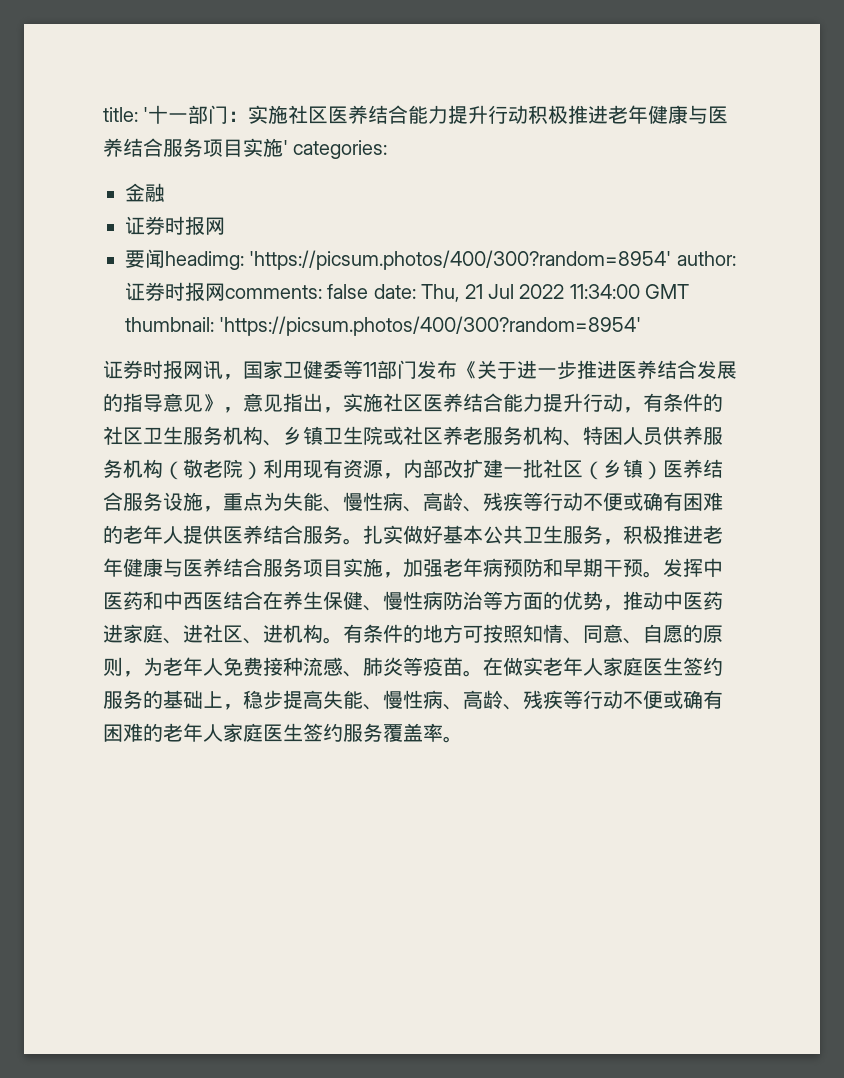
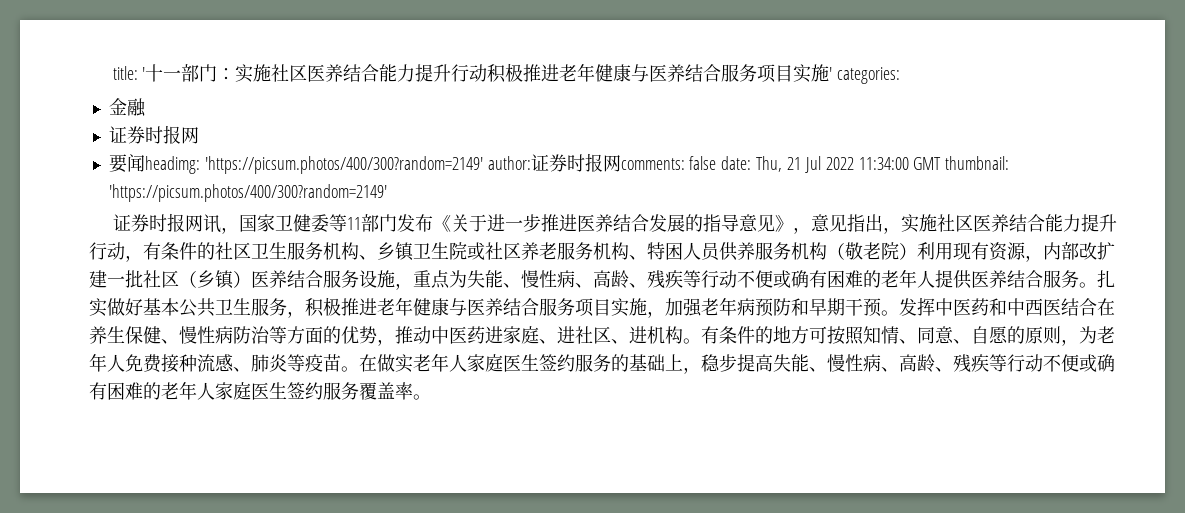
- 要闻headimg: 'https://picsum.photos/400/300?random=8954' author:证券时报网comments: false date: Thu, 21 Jul 2022 11:34:00 GMT thumbnail: 'https://picsum.photos/400/300?random=8954'
+ 要闻headimg: 'https://picsum.photos/400/300?random=2149' author:证券时报网comments: false date: Thu, 21 Jul 2022 11:34:00 GMT thumbnail: 'https://picsum.photos/400/300?random=2149'

